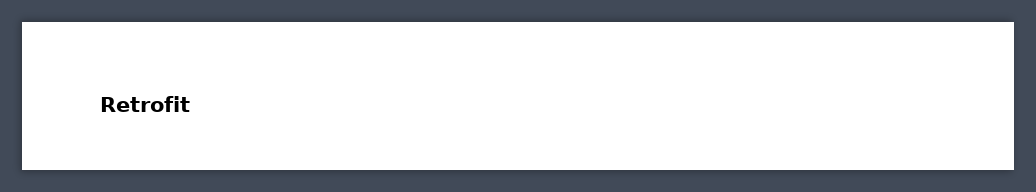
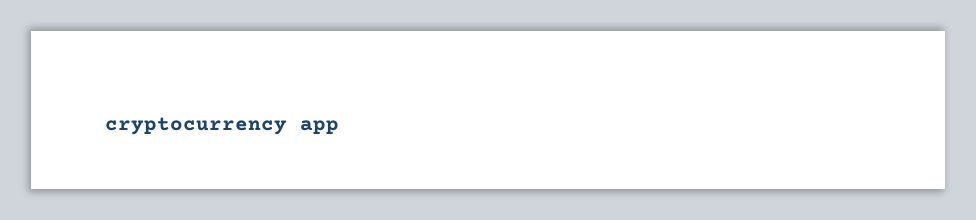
- Retrofit
+ cryptocurrency app

